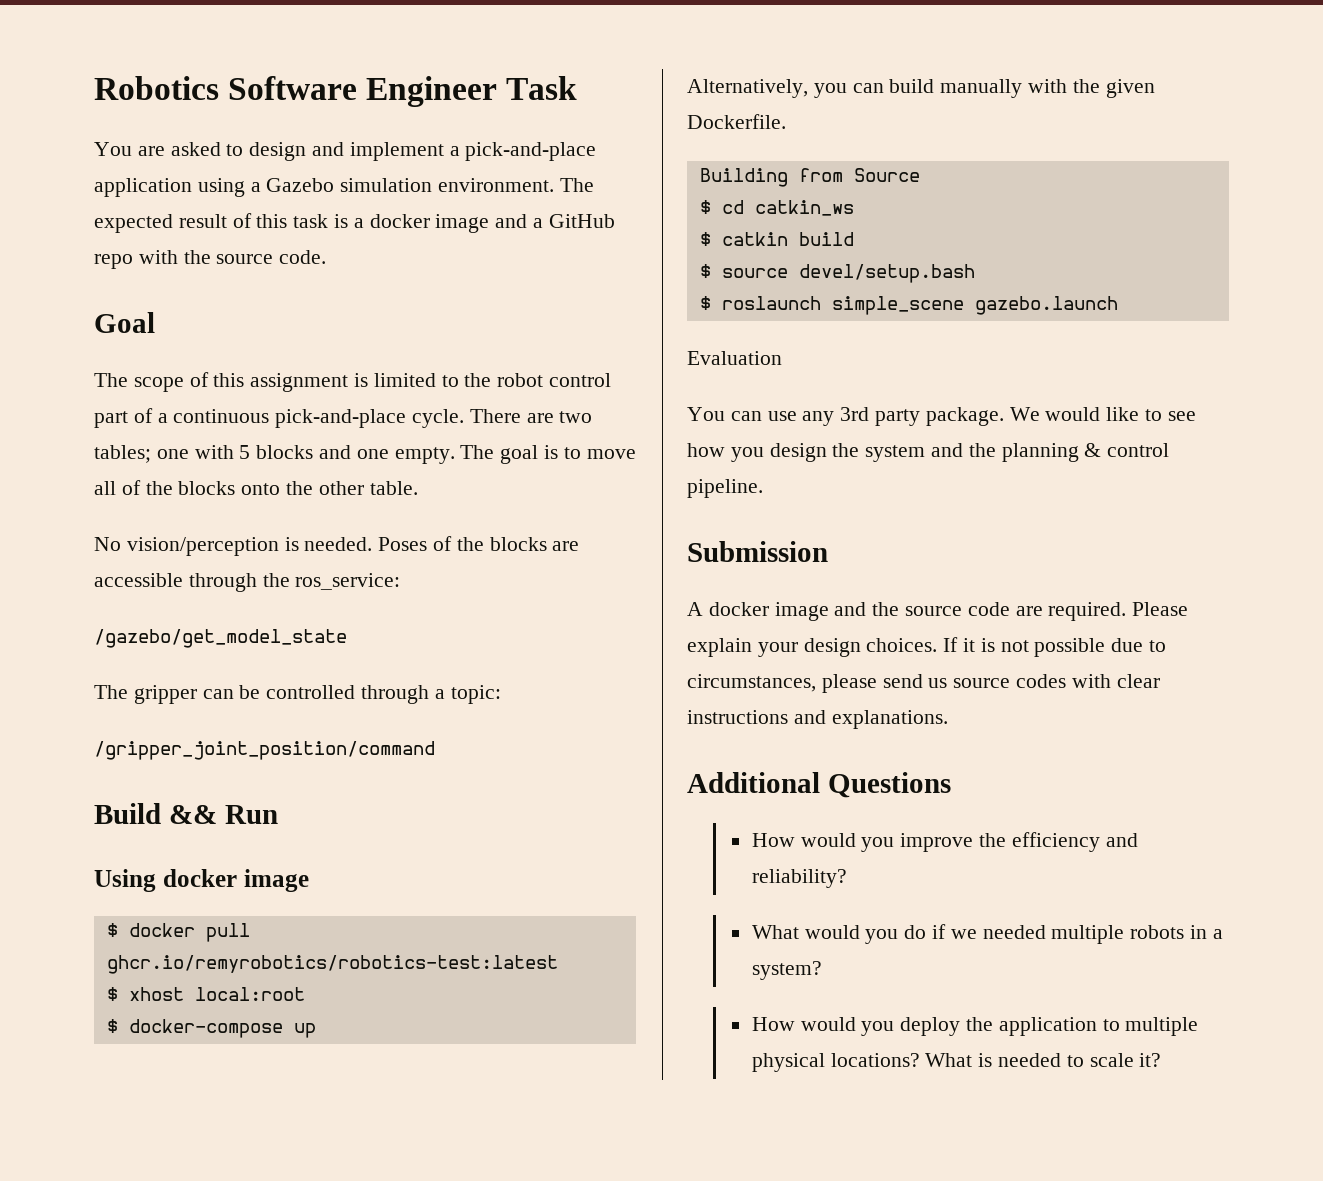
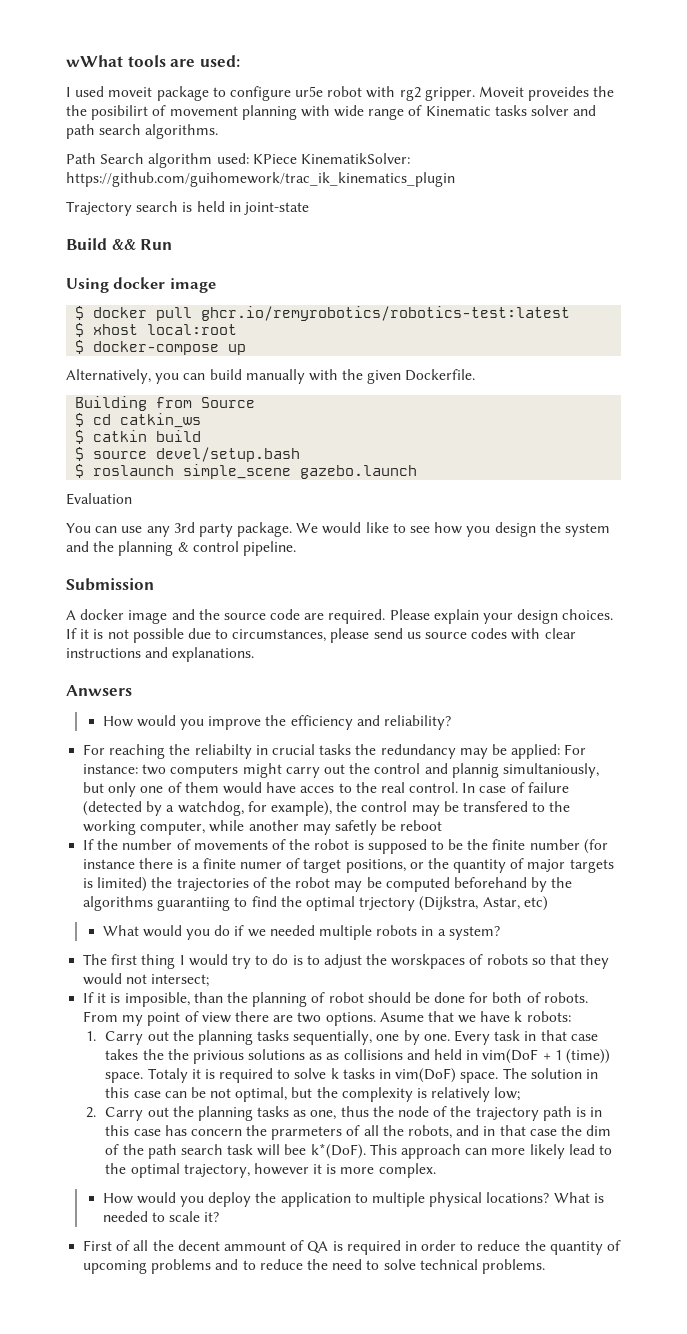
- Robotics Software Engineer Task
- You are asked to design and implement a pick-and-place application using a Gazebo simulation environment. The expected result of this task is a docker image and a GitHub repo with the source code.
- Goal
- The scope of this assignment is limited to the robot control part of a continuous pick-and-place cycle. There are two tables; one with 5 blocks and one empty. The goal is to move all of the blocks onto the other table.
- No vision/perception is needed. Poses of the blocks are accessible through the ros_service:
- /gazebo/get_model_state
- The gripper can be controlled through a topic:
- /gripper_joint_position/command
+ wWhat tools are used:
+ I used moveit package to configure ur5e robot with rg2 gripper. Moveit proveides the the posibilirt of movement planning with wide range of Kinematic tasks solver and path search algorithms.
+ Path Search algorithm used: KPiece KinematikSolver: https://github.com/guihomework/trac_ik_kinematics_plugin
+ Trajectory search is held in joint-state
- Additional Questions
+ Anwsers
+ For reaching the reliabilty in crucial tasks the redundancy may be applied: For instance: two computers might carry out the control and plannig simultaniously, but only one of them would have acces to the real control. In case of failure (detected by a watchdog, for example), the control may be transfered to the working computer, while another may safetly be reboot
+ If the number of movements of the robot is supposed to be the finite number (for instance there is a finite numer of target positions, or the quantity of major targets is limited) the trajectories of the robot may be computed beforehand by the algorithms guarantiing to find the optimal trjectory (Dijkstra, Astar, etc)
+ The first thing I would try to do is to adjust the worskpaces of robots so that they would not intersect;
+ If it is imposible, than the planning of robot should be done for both of robots. From my point of view there are two options. Asume that we have k robots:
+ 1. Carry out the planning tasks sequentially, one by one. Every task in that case takes the the privious solutions as as collisions and held in vim(DoF + 1 (time)) space. Totaly it is required to solve k tasks in vim(DoF) space. The solution in this case can be not optimal, but the complexity is relatively low;
+ 2. Carry out the planning tasks as one, thus the node of the trajectory path is in this case has concern the prarmeters of all the robots, and in that case the dim of the path search task will bee k*(DoF). This approach can more likely lead to the optimal trajectory, however it is more complex.
+ First of all the decent ammount of QA is required in order to reduce the quantity of upcoming problems and to reduce the need to solve technical problems.

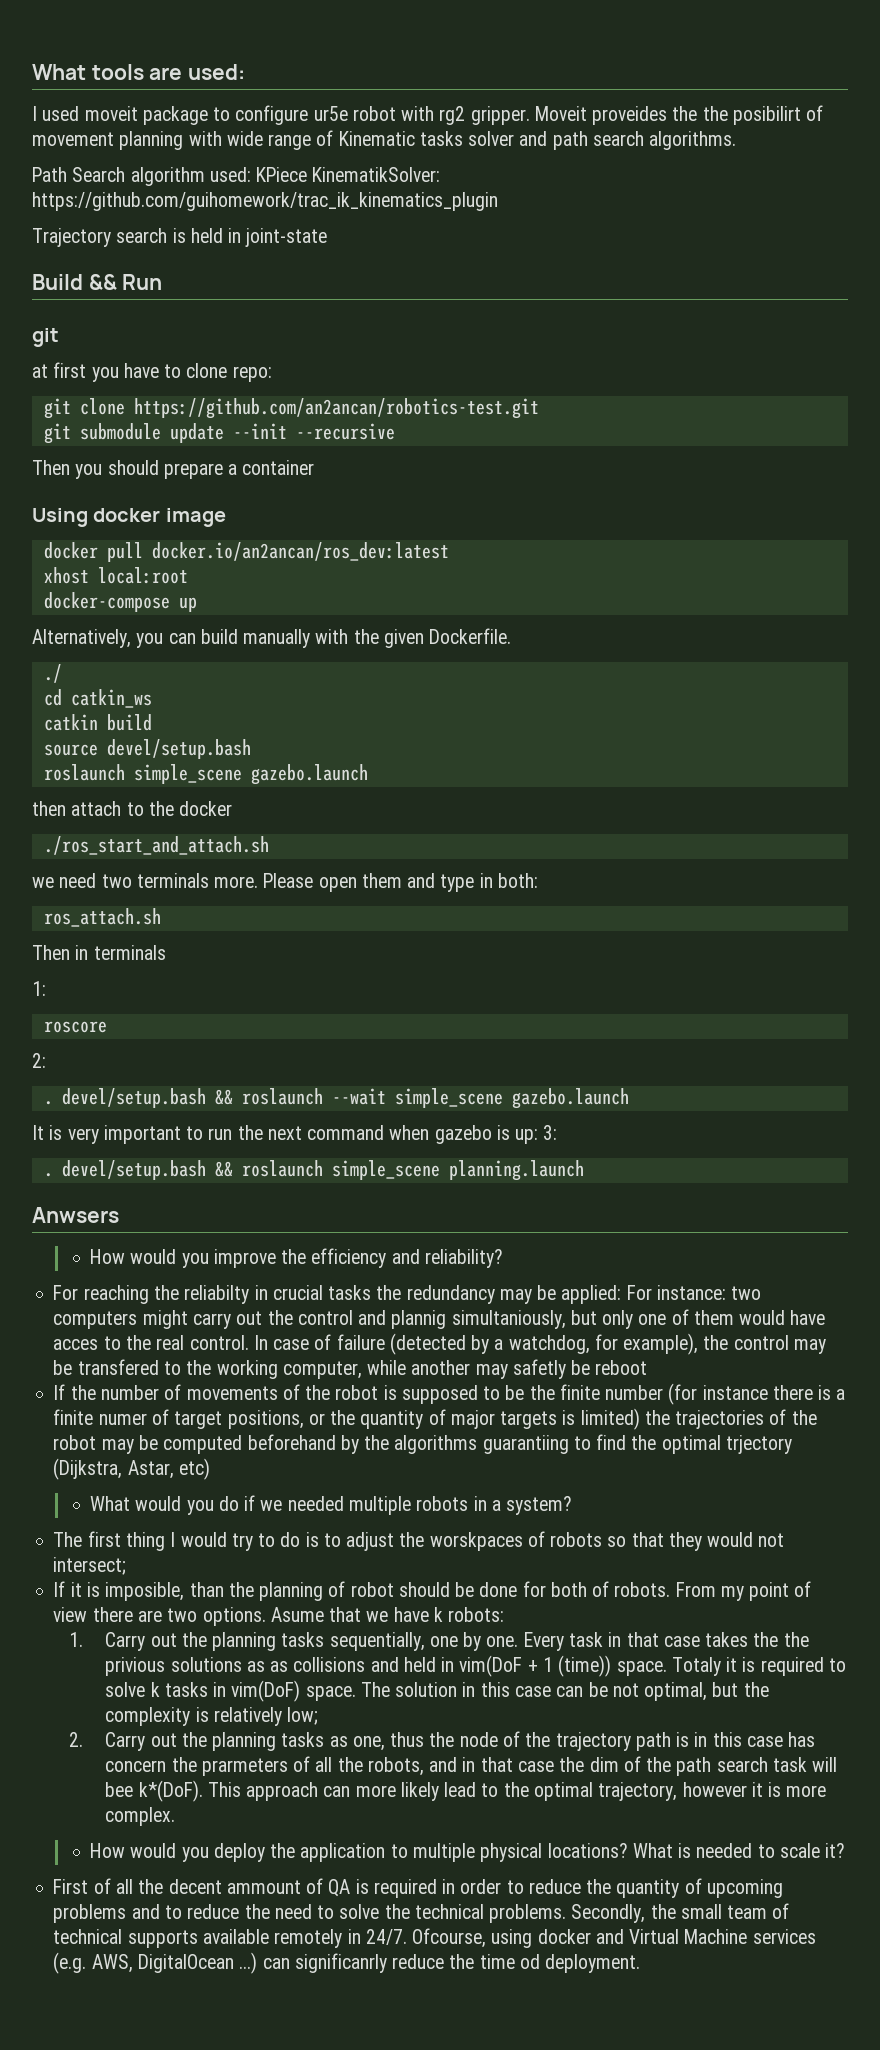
- wWhat tools are used:
+ What tools are used:
  Build && Run
+ git
+ at first you have to clone repo:
+ git clone https://github.com/an2ancan/robotics-test.git
+ git submodule update --init --recursive
+ Then you should prepare a container
- $ docker pull ghcr.io/remyrobotics/robotics-test:latest
- $ xhost local:root
+ docker pull docker.io/an2ancan/ros_dev:latest
+ xhost local:root
- $ docker-compose up
+ docker-compose up
- Building from Source
- $ cd catkin_ws
+ ./
+ cd catkin_ws
- $ catkin build
+ catkin build
- $ source devel/setup.bash
+ source devel/setup.bash
- $ roslaunch simple_scene gazebo.launch
+ roslaunch simple_scene gazebo.launch
- Evaluation
- You can use any 3rd party package. We would like to see how you design the system and the planning & control pipeline.
- Submission
- A docker image and the source code are required. Please explain your design choices. If it is not possible due to circumstances, please send us source codes with clear instructions and explanations.
+ then attach to the docker
+ ./ros_start_and_attach.sh
+ we need two terminals more. Please open them and type in both:
+ ros_attach.sh
+ Then in terminals
+ 1:
+ roscore
+ 2:
+ . devel/setup.bash && roslaunch --wait simple_scene gazebo.launch
+ It is very important to run the next command when gazebo is up: 3:
+ . devel/setup.bash && roslaunch simple_scene planning.launch
- First of all the decent ammount of QA is required in order to reduce the quantity of upcoming problems and to reduce the need to solve technical problems.
+ First of all the decent ammount of QA is required in order to reduce the quantity of upcoming problems and to reduce the need to solve the technical problems.
+ Secondly, the small team of technical supports available remotely in 24/7. Ofcourse, using docker and Virtual Machine services (e.g. AWS, DigitalOcean ...) can significanrly reduce the time od deployment.

